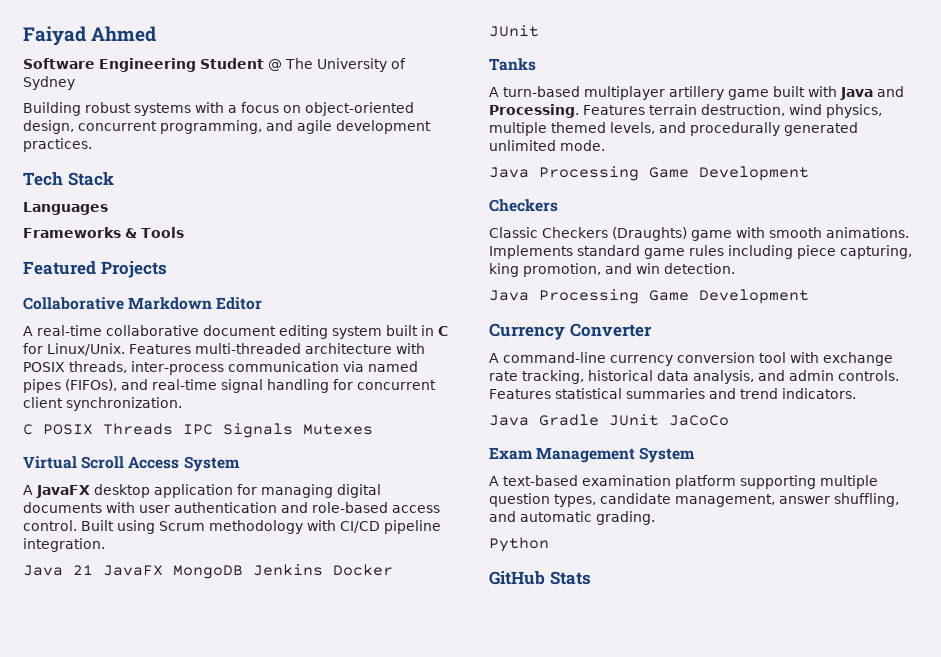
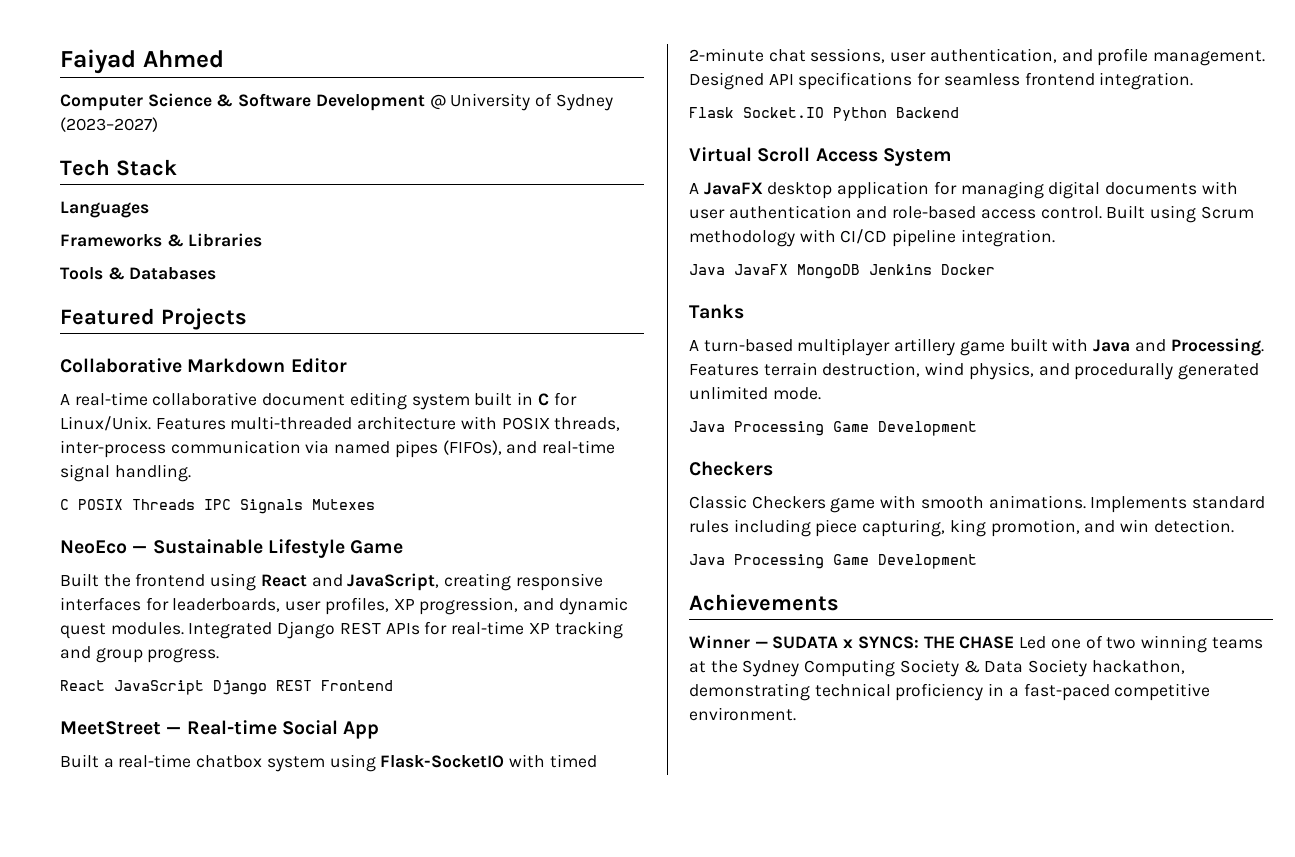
- Software Engineering Student @ The University of Sydney
- Building robust systems with a focus on object-oriented design, concurrent programming, and agile development practices.
+ Computer Science & Software Development @ University of Sydney (2023–2027)
- Frameworks & Tools
+ Frameworks & Libraries
+ Tools & Databases
- Features multi-threaded architecture with POSIX threads, inter-process communication via named pipes (FIFOs), and real-time signal handling for concurrent client synchronization.
+ Features multi-threaded architecture with POSIX threads, inter-process communication via named pipes (FIFOs), and real-time signal handling.
+ NeoEco — Sustainable Lifestyle Game
+ Built the frontend using React and JavaScript, creating responsive interfaces for leaderboards, user profiles, XP progression, and dynamic quest modules. Integrated Django REST APIs for real-time XP tracking and group progress.
+ React JavaScript Django REST Frontend
+ MeetStreet — Real-time Social App
+ Built a real-time chatbox system using Flask-SocketIO with timed 2-minute chat sessions, user authentication, and profile management. Designed API specifications for seamless frontend integration.
+ Flask Socket.IO Python Backend
- Java 21 JavaFX MongoDB Jenkins Docker JUnit
+ Java JavaFX MongoDB Jenkins Docker
- Features terrain destruction, wind physics, multiple themed levels, and procedurally generated unlimited mode.
+ Features terrain destruction, wind physics, and procedurally generated unlimited mode.
- Classic Checkers (Draughts) game with smooth animations.
+ Classic Checkers game with smooth animations.
- Implements standard game rules including piece capturing, king promotion, and win detection.
+ Implements standard rules including piece capturing, king promotion, and win detection.
- Currency Converter
- A command-line currency conversion tool with exchange rate tracking, historical data analysis, and admin controls. Features statistical summaries and trend indicators.
- Java Gradle JUnit JaCoCo
- Exam Management System
- A text-based examination platform supporting multiple question types, candidate management, answer shuffling, and automatic grading.
- Python
- GitHub Stats
+ Achievements
+ Winner — SUDATA x SYNCS: THE CHASE Led one of two winning teams at the Sydney Computing Society & Data Society hackathon, demonstrating technical proficiency in a fast-paced competitive environment.

